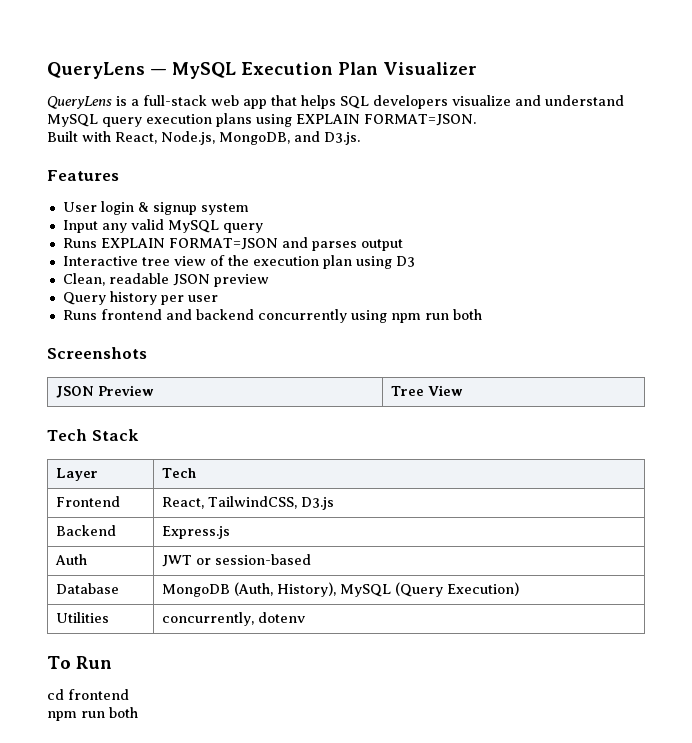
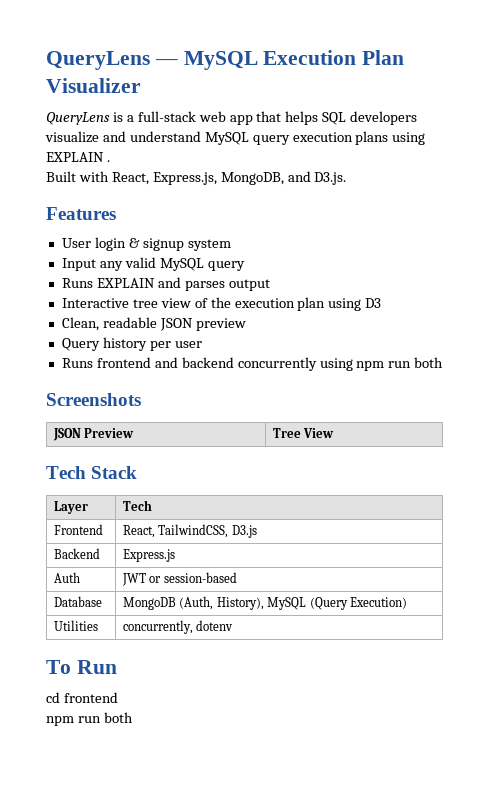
- QueryLens is a full-stack web app that helps SQL developers visualize and understand MySQL query execution plans using EXPLAIN FORMAT=JSON.
+ QueryLens is a full-stack web app that helps SQL developers visualize and understand MySQL query execution plans using EXPLAIN .
- Built with React, Node.js, MongoDB, and D3.js.
+ Built with React, Express.js, MongoDB, and D3.js.
- Runs EXPLAIN FORMAT=JSON and parses output
+ Runs EXPLAIN and parses output

